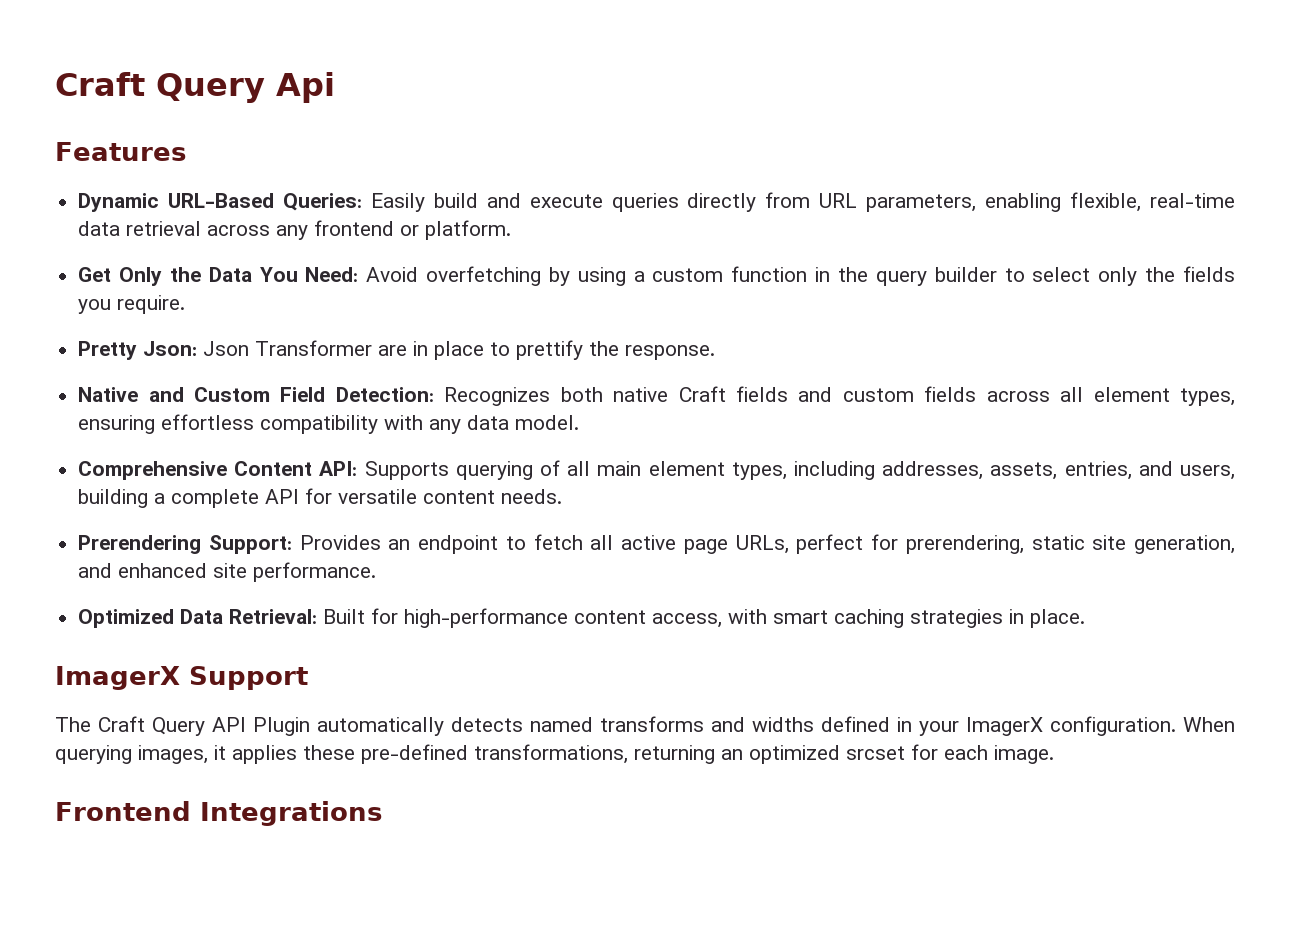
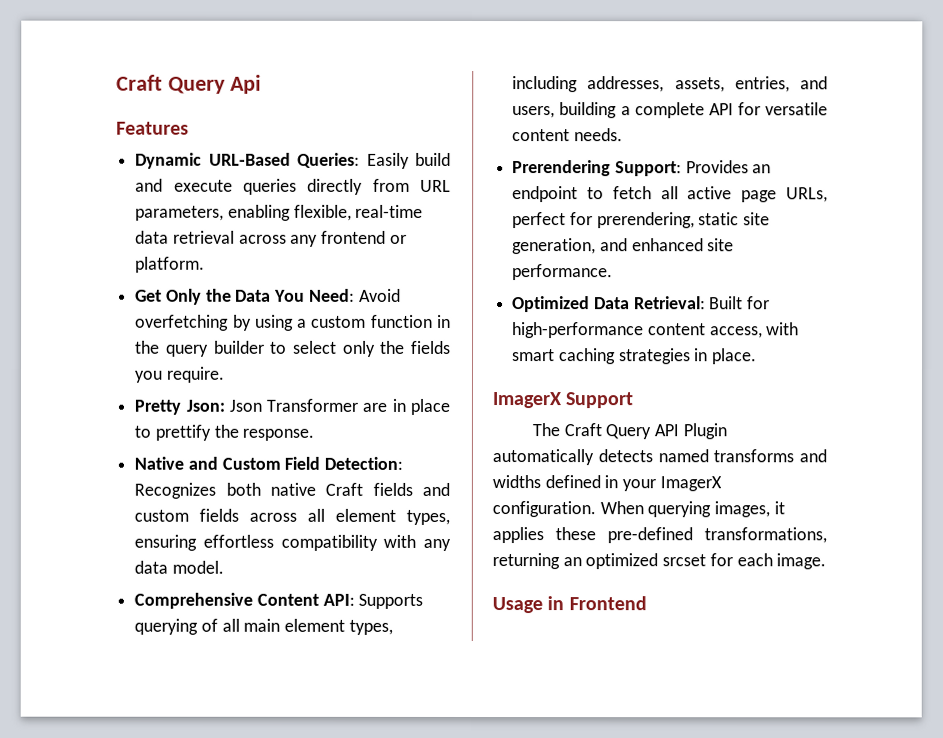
- Frontend Integrations
+ Usage in Frontend

